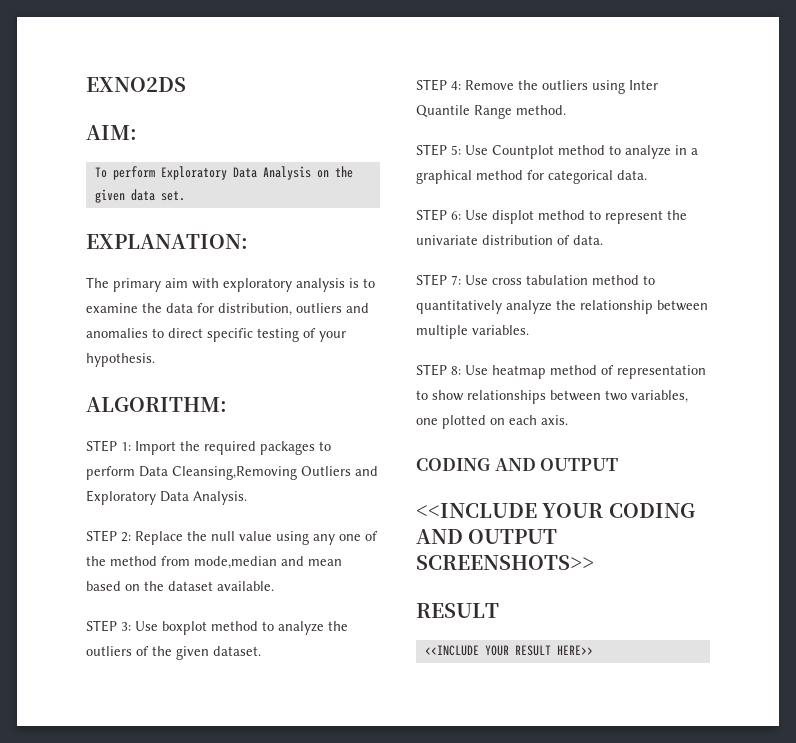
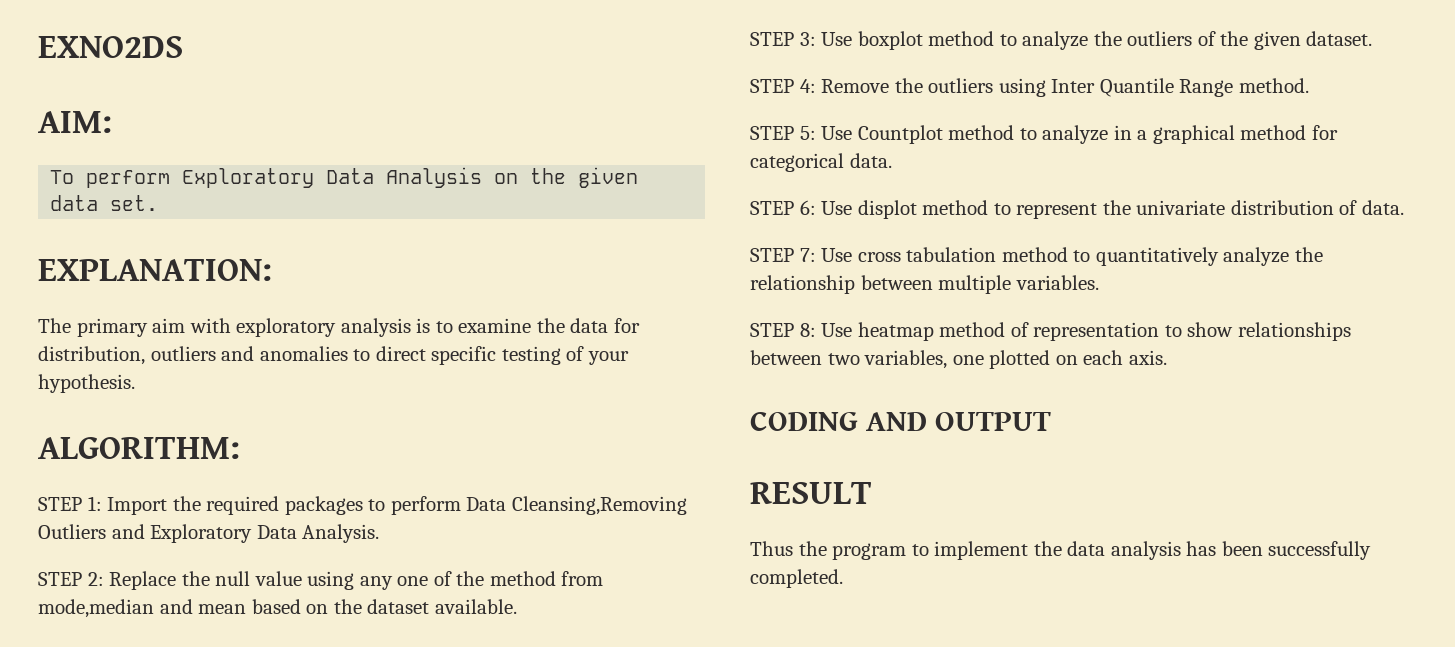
- <<INCLUDE YOUR CODING AND OUTPUT SCREENSHOTS>>
  RESULT
- <<INCLUDE YOUR RESULT HERE>>
+ Thus the program to implement the data analysis has been successfully completed.

